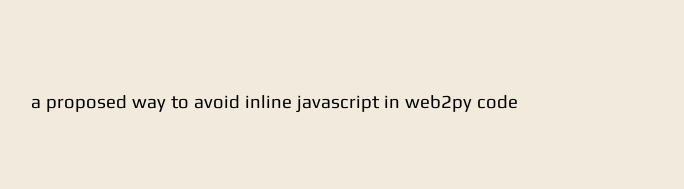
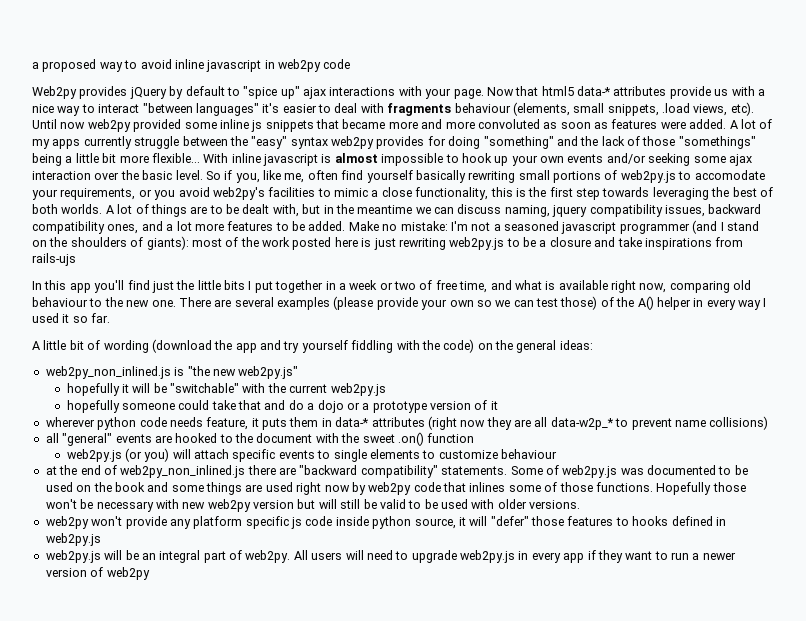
+ Web2py provides jQuery by default to "spice up" ajax interactions with your page. Now that html5 data-* attributes provide us with a nice way to interact "between languages" it's easier to deal with fragments behaviour (elements, small snippets, .load views, etc). Until now web2py provided some inline js snippets that became more and more convoluted as soon as features were added. A lot of my apps currently struggle between the "easy" syntax web2py provides for doing "something" and the lack of those "somethings" being a little bit more flexible... With inline javascript is almost impossible to hook up your own events and/or seeking some ajax interaction over the basic level. So if you, like me, often find yourself basically rewriting small portions of web2py.js to accomodate your requirements, or you avoid web2py's facilities to mimic a close functionality, this is the first step towards leveraging the best of both worlds. A lot of things are to be dealt with, but in the meantime we can discuss naming, jquery compatibility issues, backward compatibility ones, and a lot more features to be added. Make no mistake: I'm not a seasoned javascript programmer (and I stand on the shoulders of giants): most of the work posted here is just rewriting web2py.js to be a closure and take inspirations from rails-ujs
+ In this app you'll find just the little bits I put together in a week or two of free time, and what is available right now, comparing old behaviour to the new one. There are several examples (please provide your own so we can test those) of the A() helper in every way I used it so far.
+ A little bit of wording (download the app and try yourself fiddling with the code) on the general ideas:
+ web2py_non_inlined.js is "the new web2py.js"
+ hopefully it will be "switchable" with the current web2py.js
+ hopefully someone could take that and do a dojo or a prototype version of it
+ wherever python code needs feature, it puts them in data-* attributes (right now they are all data-w2p_* to prevent name collisions)
+ all "general" events are hooked to the document with the sweet .on() function
+ web2py.js (or you) will attach specific events to single elements to customize behaviour
+ at the end of web2py_non_inlined.js there are "backward compatibility" statements. Some of web2py.js was documented to be used on the book and some things are used right now by web2py code that inlines some of those functions. Hopefully those won't be necessary with new web2py version but will still be valid to be used with older versions.
+ web2py won't provide any platform specific js code inside python source, it will "defer" those features to hooks defined in web2py.js
+ web2py.js will be an integral part of web2py. All users will need to upgrade web2py.js in every app if they want to run a newer version of web2py

